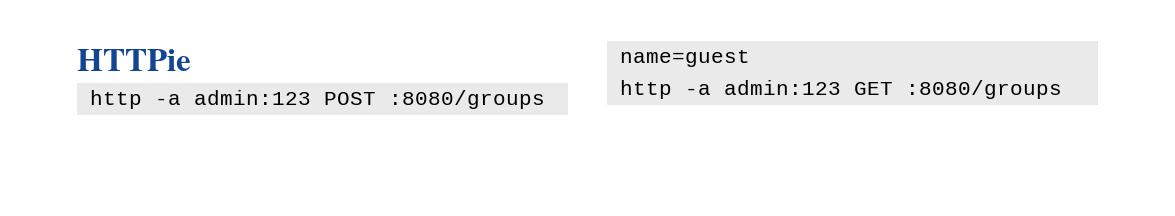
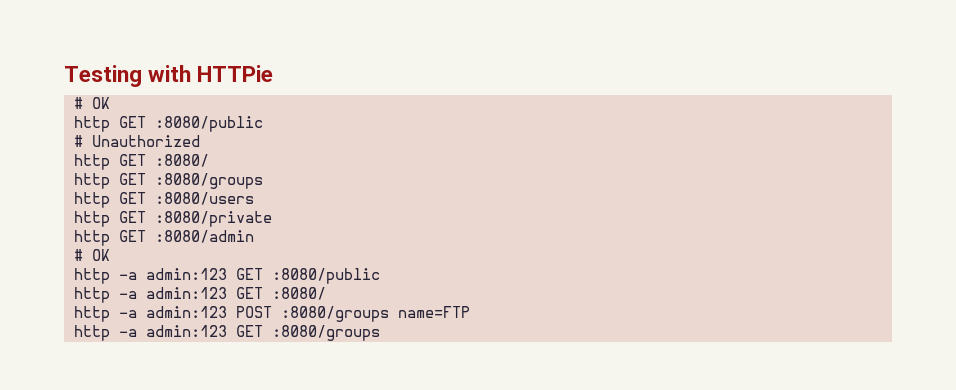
- HTTPie
+ Testing with HTTPie
+ # OK
+ http GET :8080/public
+ # Unauthorized
+ http GET :8080/
+ http GET :8080/groups
+ http GET :8080/users
+ http GET :8080/private
+ http GET :8080/admin
+ # OK
+ http -a admin:123 GET :8080/public
+ http -a admin:123 GET :8080/
- http -a admin:123 POST :8080/groups name=guest
+ http -a admin:123 POST :8080/groups name=FTP

